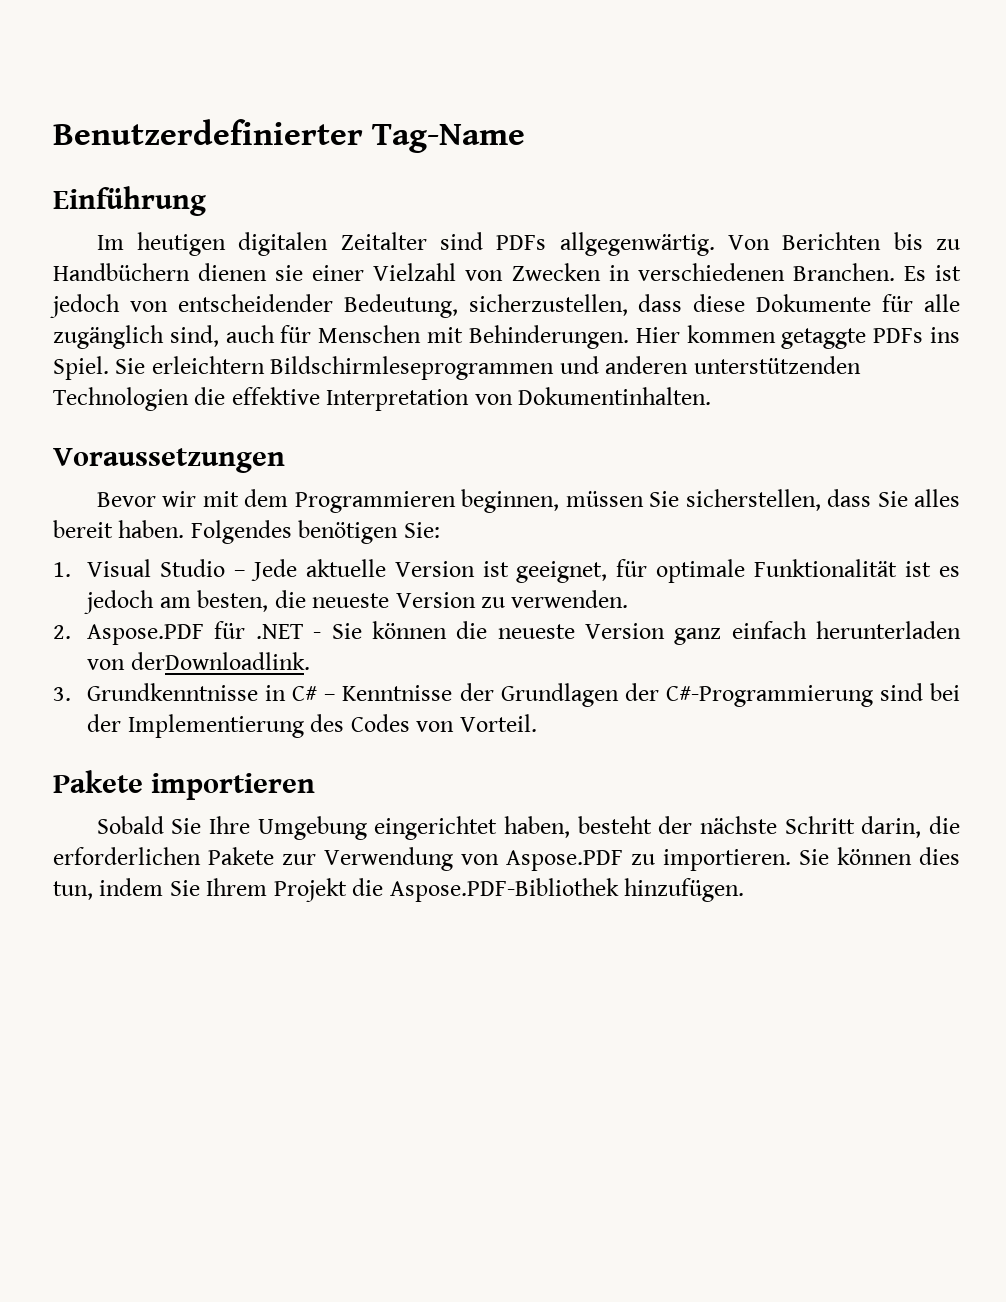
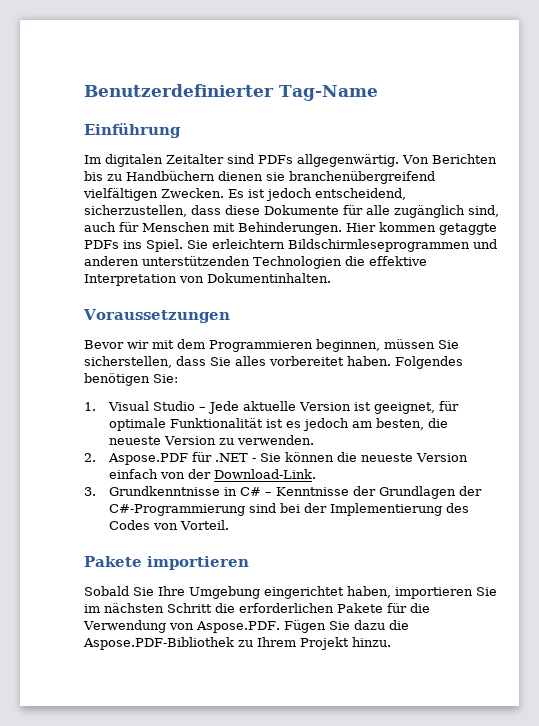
- Im heutigen digitalen Zeitalter sind PDFs allgegenwärtig.
+ Im digitalen Zeitalter sind PDFs allgegenwärtig.
- Von Berichten bis zu Handbüchern dienen sie einer Vielzahl von Zwecken in verschiedenen Branchen. Es ist jedoch von entscheidender Bedeutung, sicherzustellen, dass diese Dokumente für alle zugänglich sind, auch für Menschen mit Behinderungen.
+ Von Berichten bis zu Handbüchern dienen sie branchenübergreifend vielfältigen Zwecken. Es ist jedoch entscheidend, sicherzustellen, dass diese Dokumente für alle zugänglich sind, auch für Menschen mit Behinderungen.
- Bevor wir mit dem Programmieren beginnen, müssen Sie sicherstellen, dass Sie alles bereit haben.
+ Bevor wir mit dem Programmieren beginnen, müssen Sie sicherstellen, dass Sie alles vorbereitet haben.
- 2. Aspose.PDF für .NET - Sie können die neueste Version ganz einfach herunterladen von derDownloadlink.
+ 2. Aspose.PDF für .NET - Sie können die neueste Version einfach von der Download-Link.
- Sobald Sie Ihre Umgebung eingerichtet haben, besteht der nächste Schritt darin, die erforderlichen Pakete zur Verwendung von Aspose.PDF zu importieren. Sie können dies tun, indem Sie Ihrem Projekt die Aspose.PDF-Bibliothek hinzufügen.
+ Sobald Sie Ihre Umgebung eingerichtet haben, importieren Sie im nächsten Schritt die erforderlichen Pakete für die Verwendung von Aspose.PDF. Fügen Sie dazu die Aspose.PDF-Bibliothek zu Ihrem Projekt hinzu.

